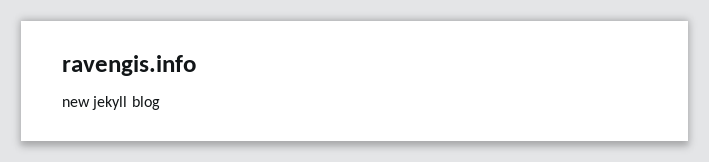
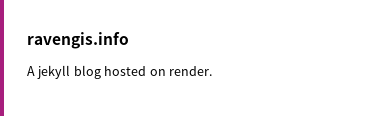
- new jekyll blog
+ A jekyll blog hosted on render.

